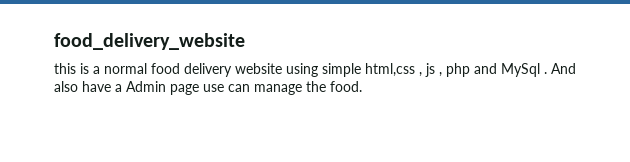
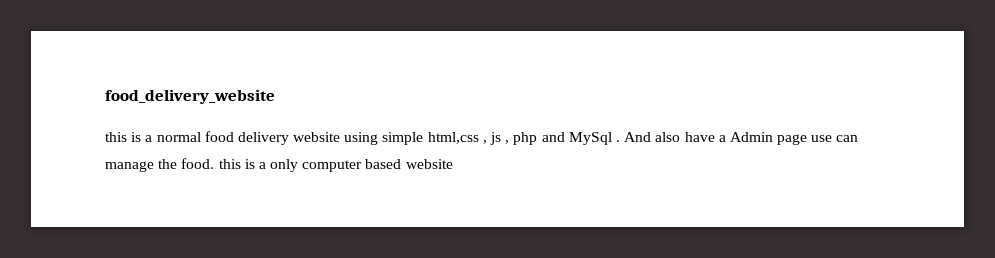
- And also have a Admin page use can manage the food.
+ And also have a Admin page use can manage the food. this is a only computer based website

